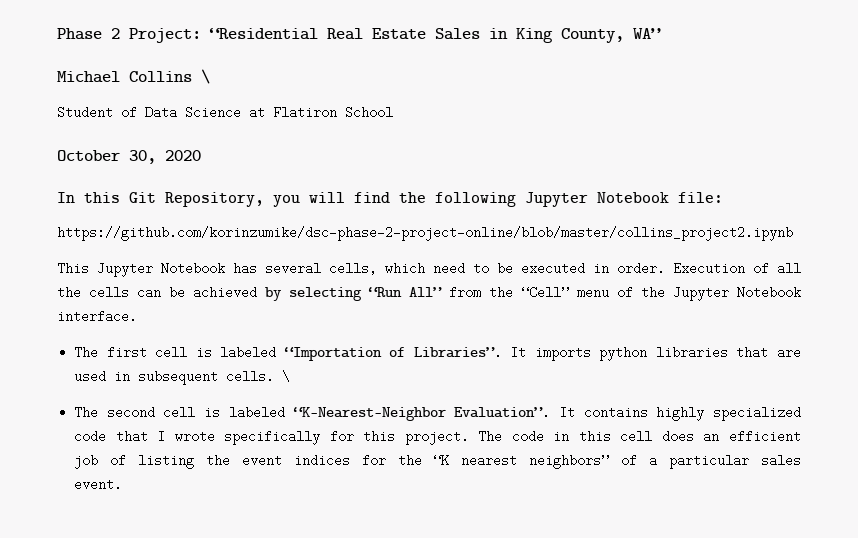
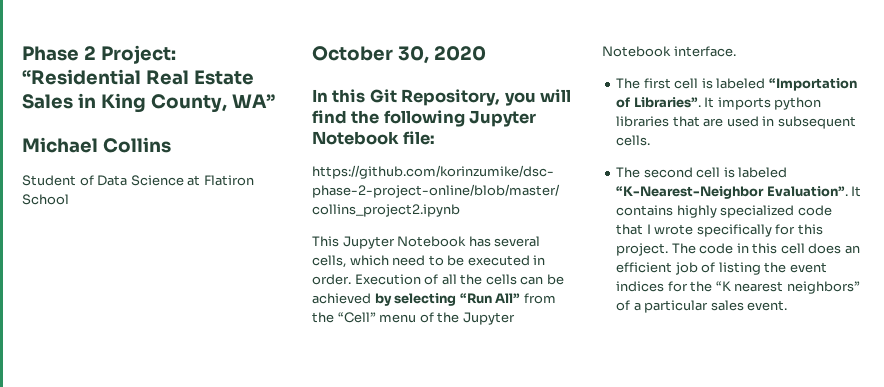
- Michael Collins \
+ Michael Collins
- It imports python libraries that are used in subsequent cells. \
+ It imports python libraries that are used in subsequent cells.

